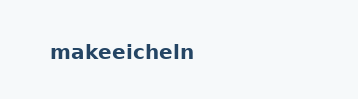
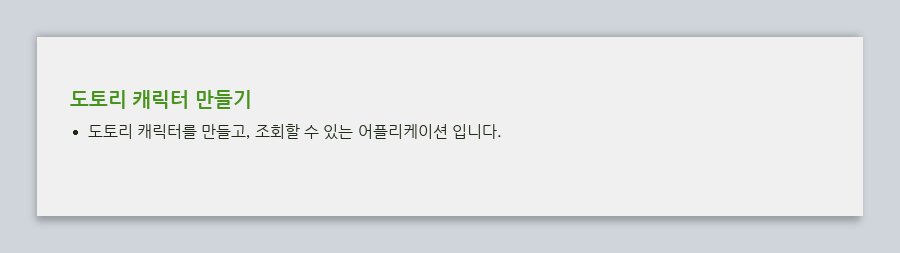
- makeeicheln
+ 도토리 캐릭터 만들기
+ 도토리 캐릭터를 만들고, 조회할 수 있는 어플리케이션 입니다.

